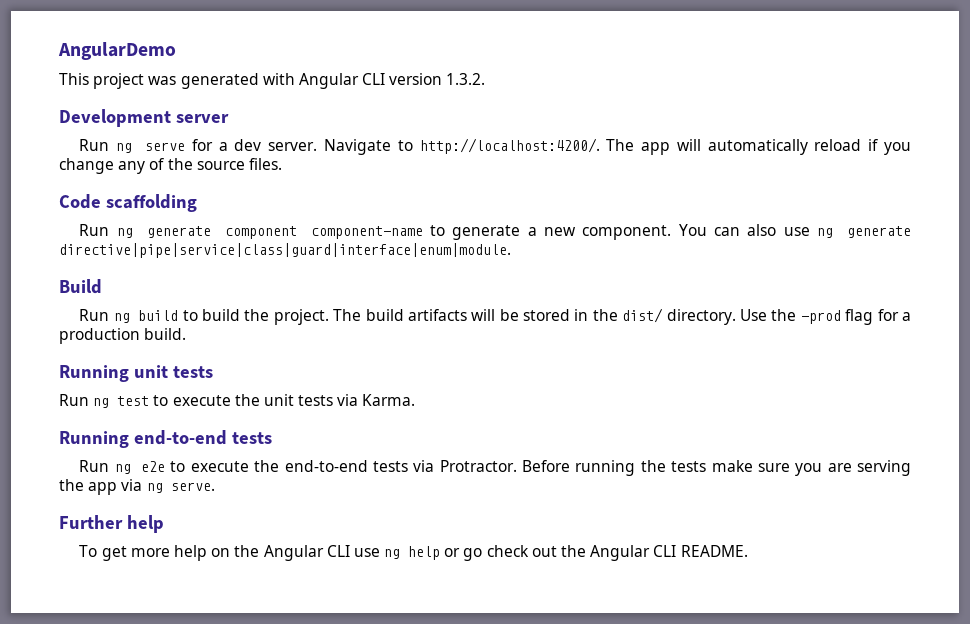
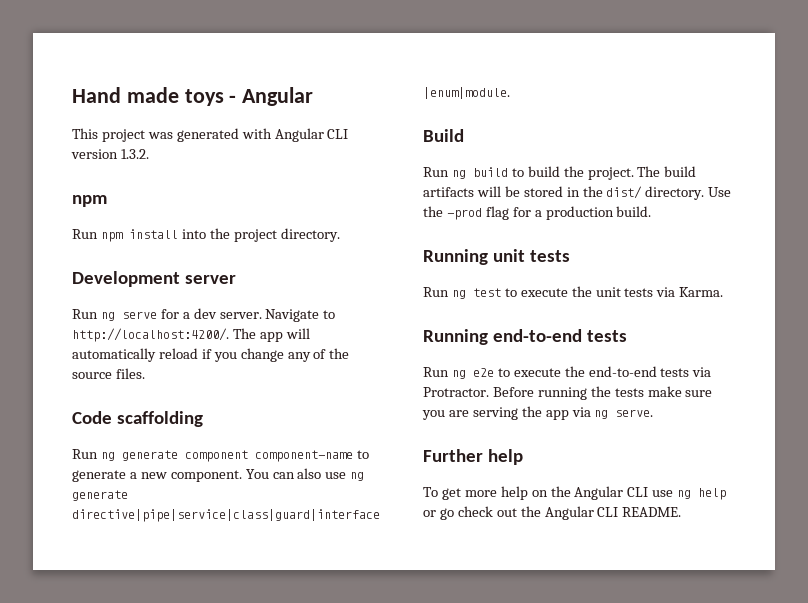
- AngularDemo
+ Hand made toys - Angular
  This project was generated with Angular CLI version 1.3.2.
+ npm
+ Run npm install into the project directory.

